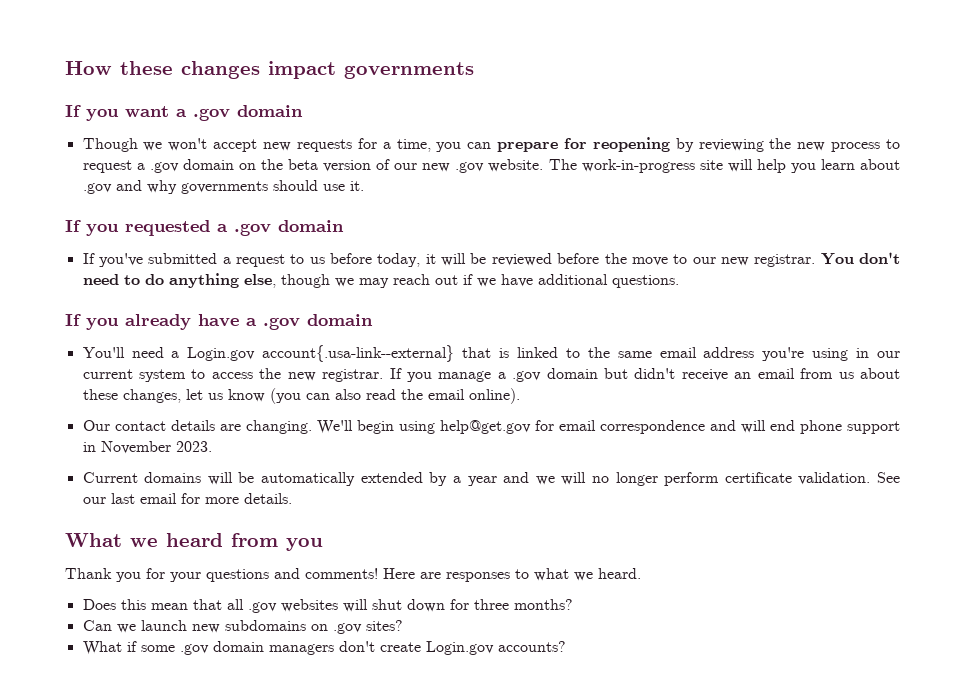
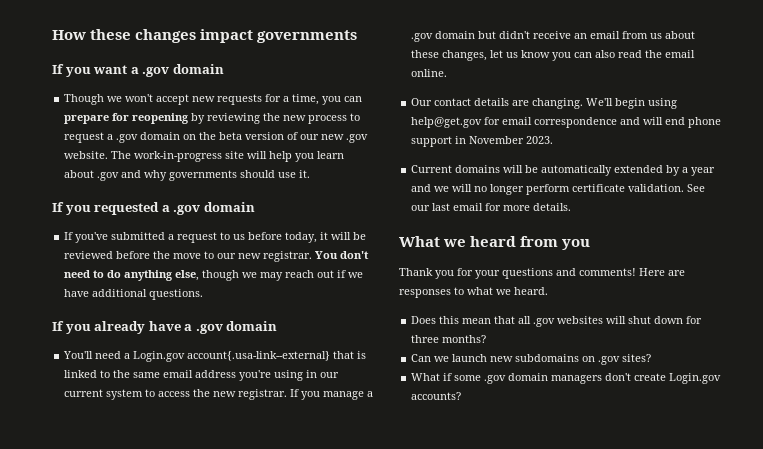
- If you manage a .gov domain but didn't receive an email from us about these changes, let us know (you can also read the email online).
+ If you manage a .gov domain but didn't receive an email from us about these changes, let us know you can also read the email online.

